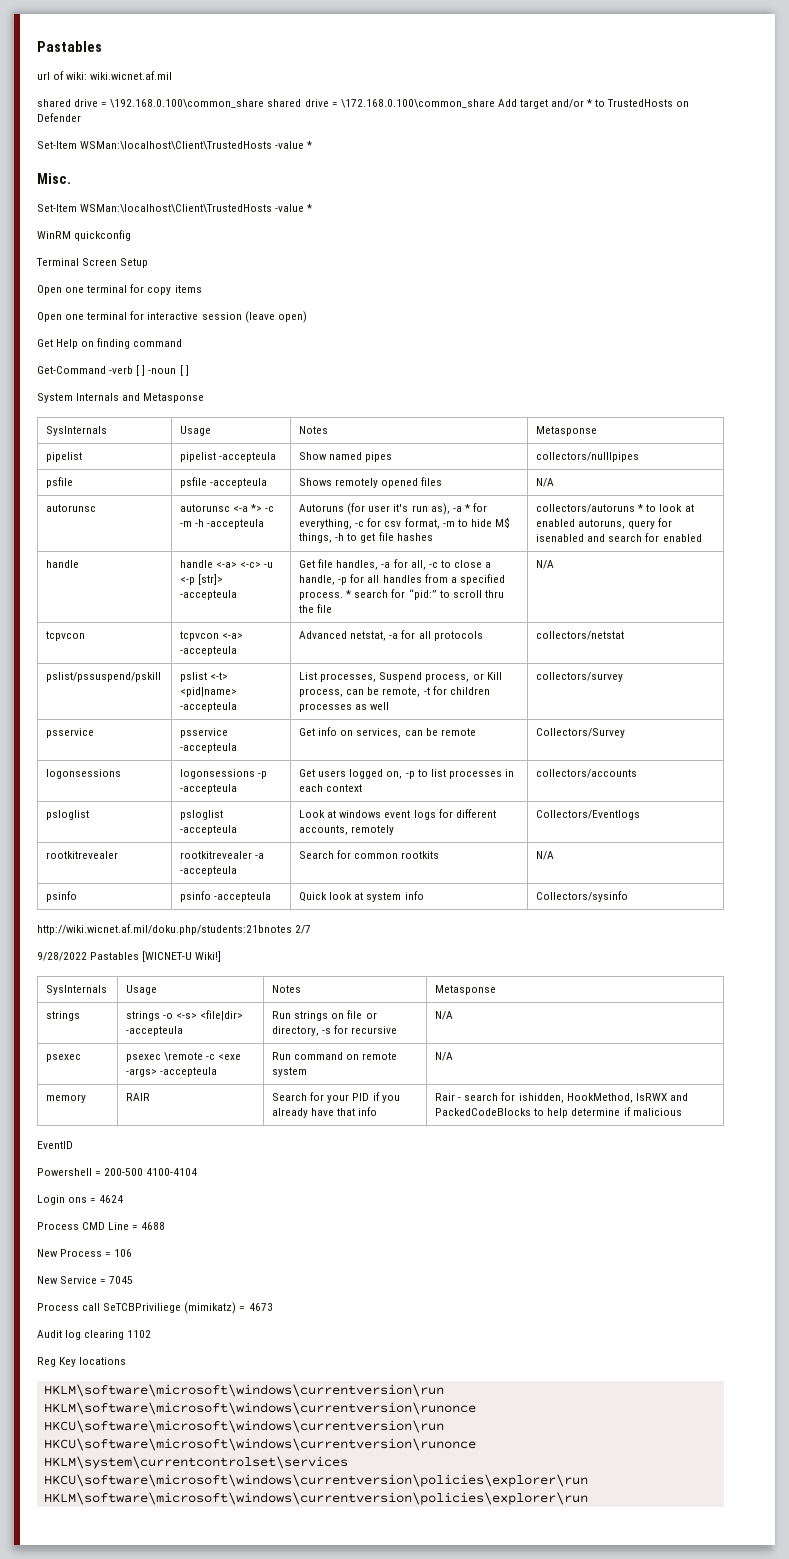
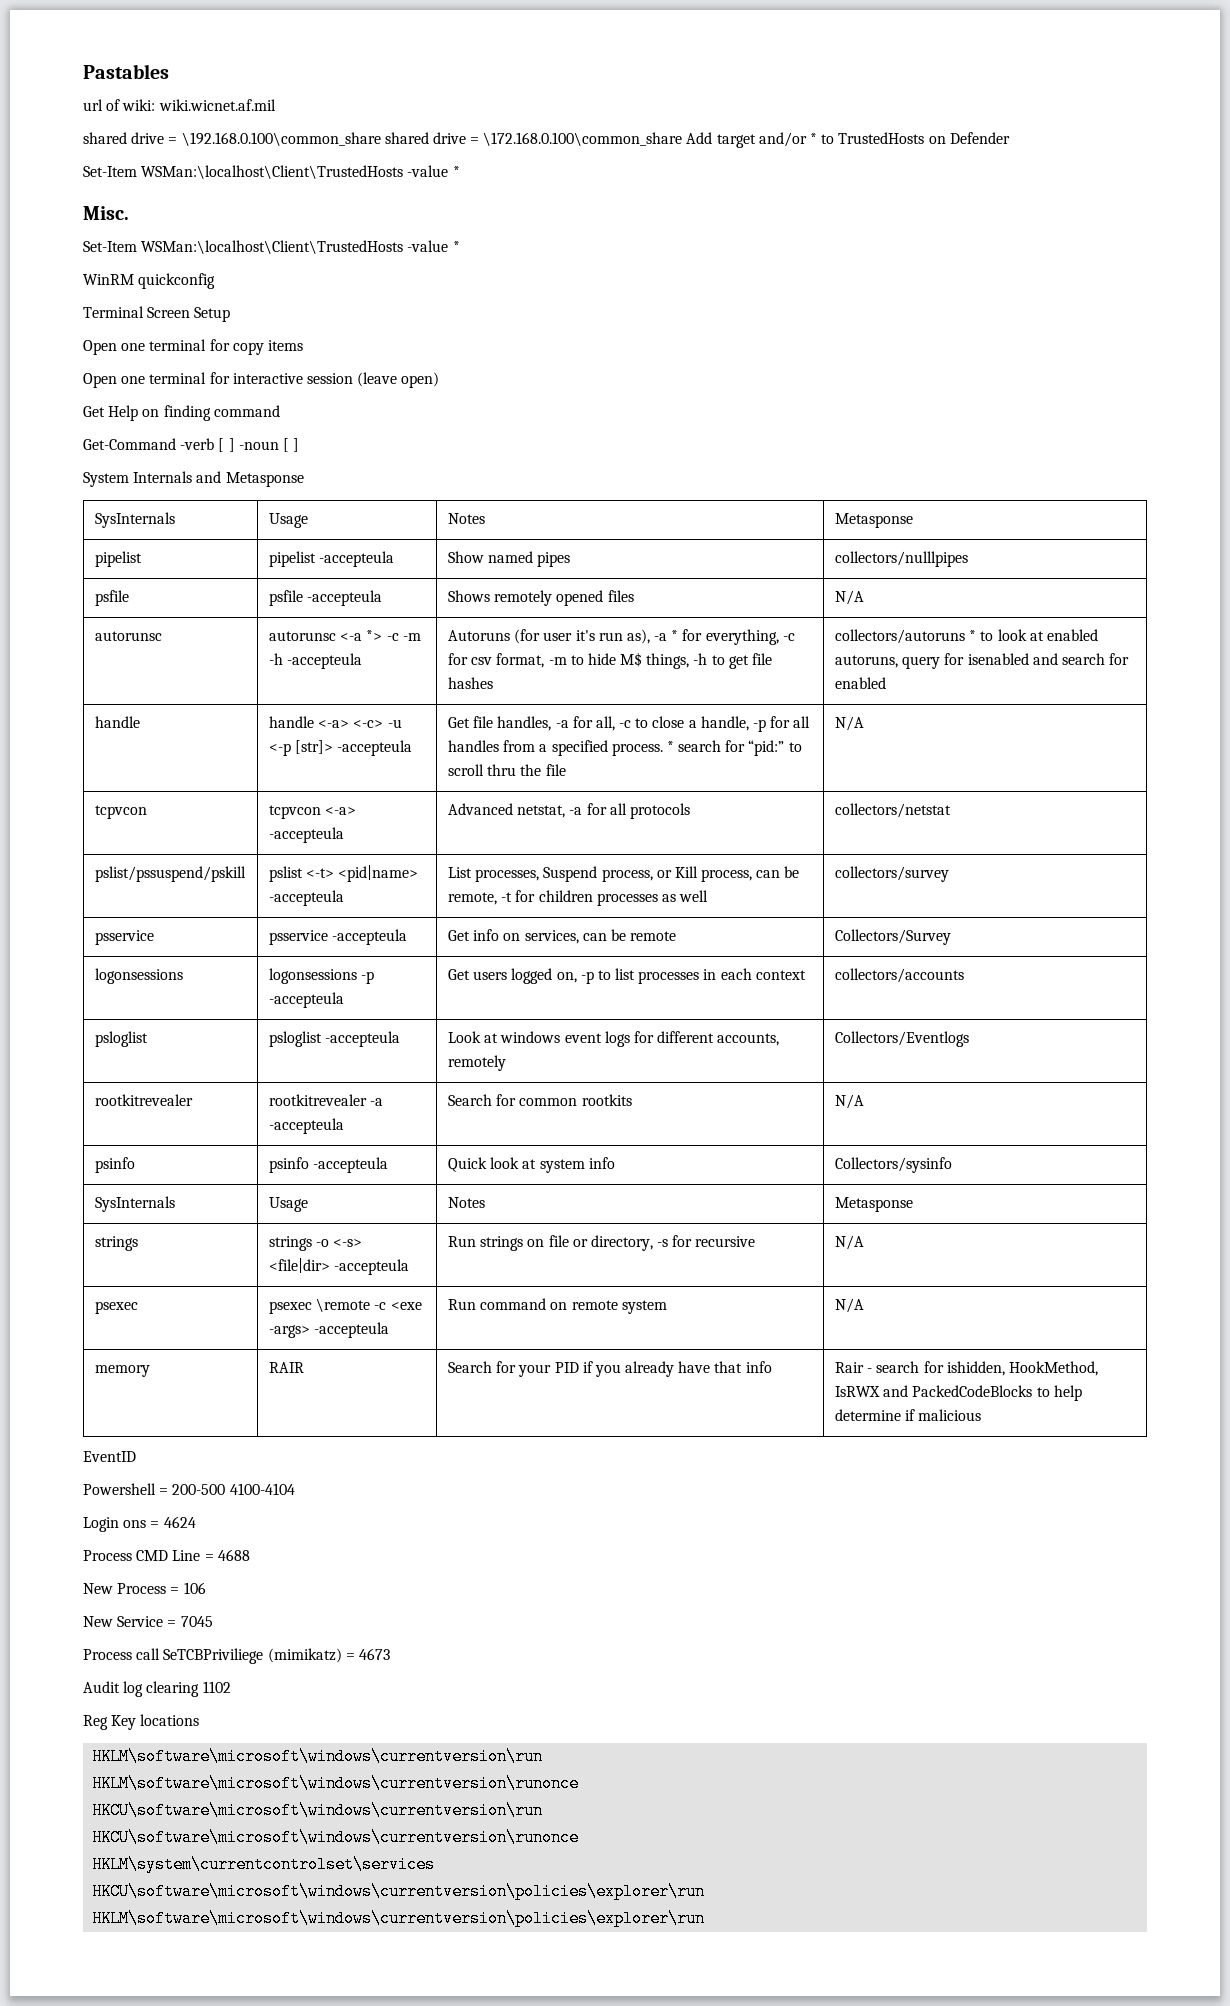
- http://wiki.wicnet.af.mil/doku.php/students:21bnotes 2/7
- 9/28/2022 Pastables [WICNET-U Wiki!]

